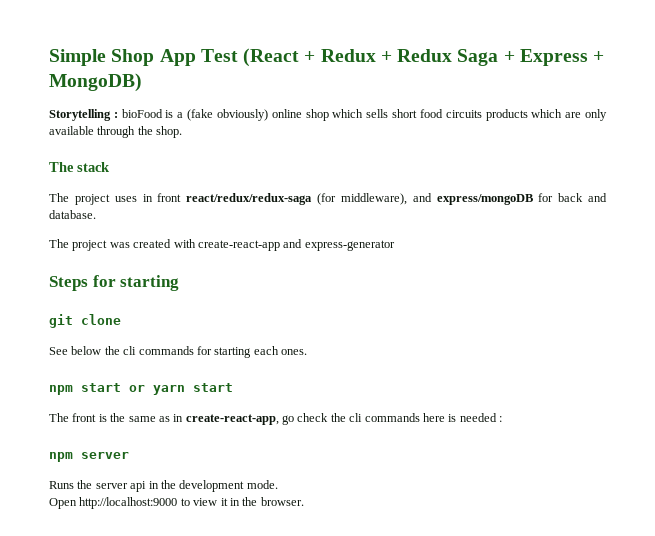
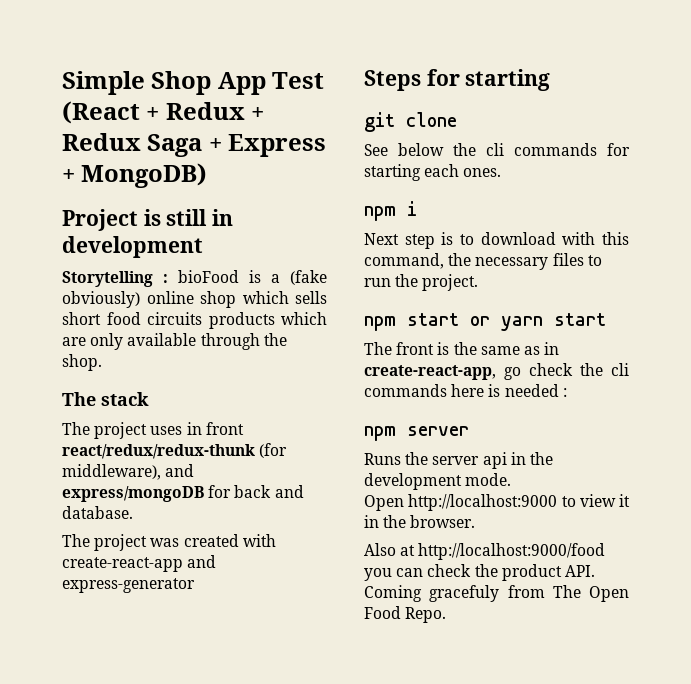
+ Project is still in development
- The project uses in front react/redux/redux-saga (for middleware), and express/mongoDB for back and database.
+ The project uses in front react/redux/redux-thunk (for middleware), and express/mongoDB for back and database.
+ npm i
+ Next step is to download with this command, the necessary files to run the project.
+ Also at http://localhost:9000/food you can check the product API. Coming gracefuly from The Open Food Repo.

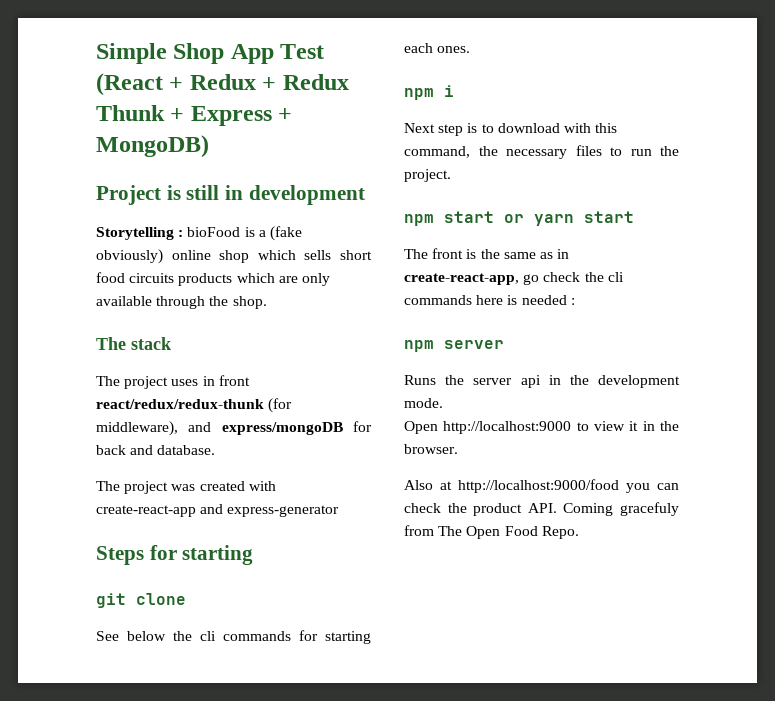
- Simple Shop App Test (React + Redux + Redux Saga + Express + MongoDB)
+ Simple Shop App Test (React + Redux + Redux Thunk + Express + MongoDB)

